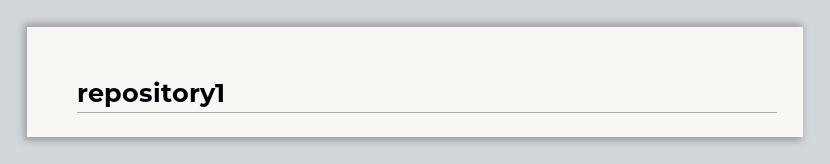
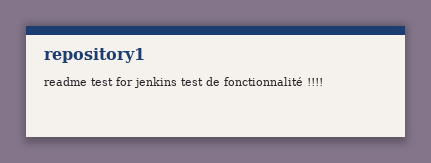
+ readme test for jenkins test de fonctionnalité !!!!

